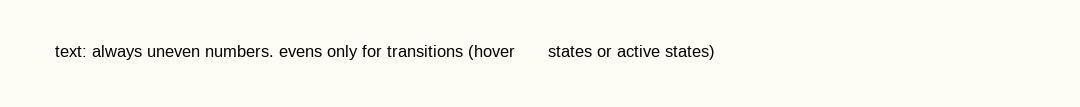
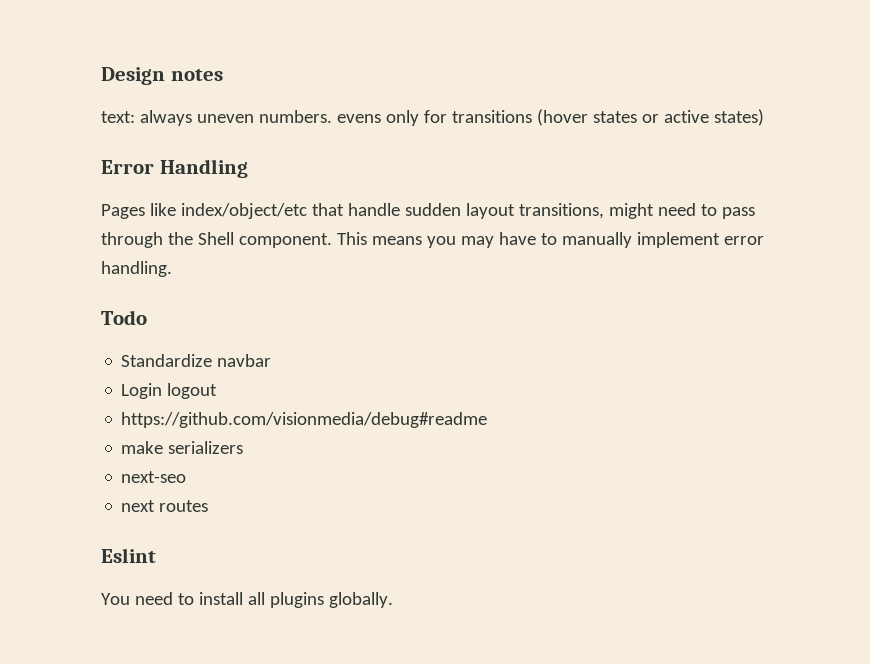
+ Design notes
+ Error Handling
+ Pages like index/object/etc that handle sudden layout transitions, might need to pass through the Shell component. This means you may have to manually implement error handling.
+ Todo
+ Standardize navbar
+ Login logout
+ https://github.com/visionmedia/debug#readme
+ make serializers
+ next-seo
+ next routes
+ Eslint
+ You need to install all plugins globally.

